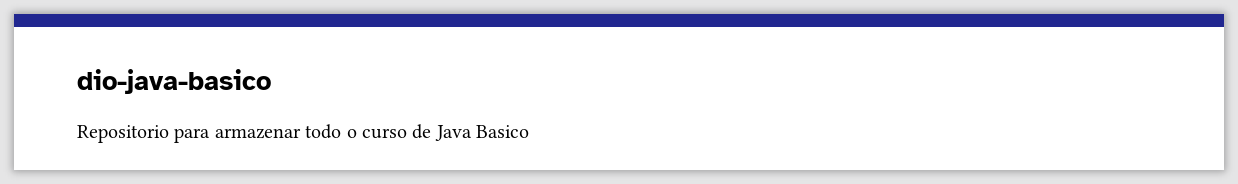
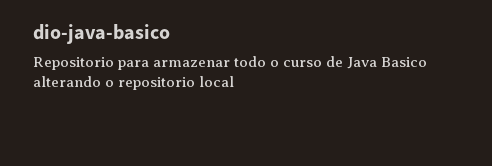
- Repositorio para armazenar todo o curso de Java Basico
+ Repositorio para armazenar todo o curso de Java Basico alterando o repositorio local

